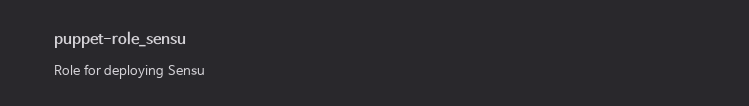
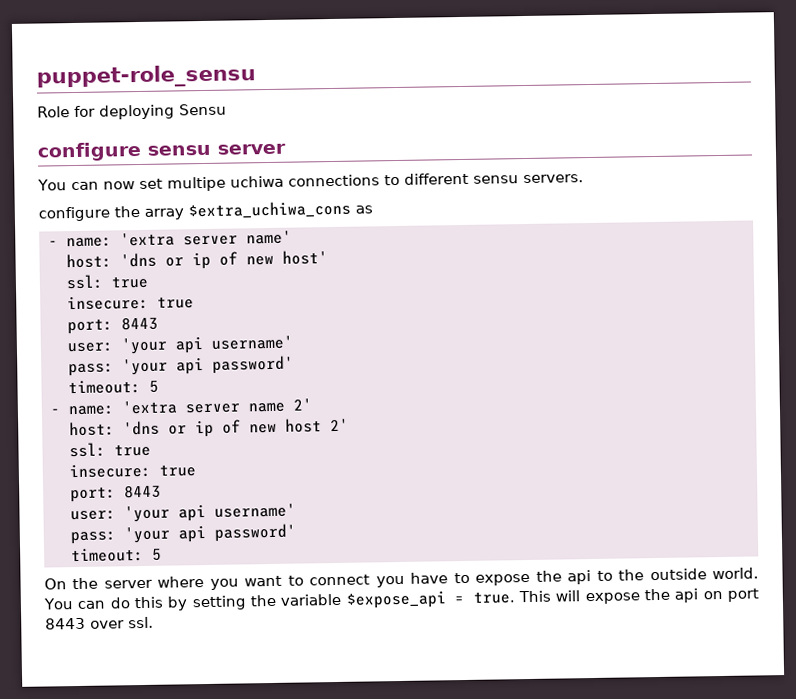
+ configure sensu server
+ You can now set multipe uchiwa connections to different sensu servers.
+ configure the array $extra_uchiwa_cons as
+ - name: 'extra server name'
+ host: 'dns or ip of new host'
+ ssl: true
+ insecure: true
+ port: 8443
+ user: 'your api username'
+ pass: 'your api password'
+ timeout: 5
+ - name: 'extra server name 2'
+ host: 'dns or ip of new host 2'
+ ssl: true
+ insecure: true
+ port: 8443
+ user: 'your api username'
+ pass: 'your api password'
+ timeout: 5
+ On the server where you want to connect you have to expose the api to the outside world. You can do this by setting the variable $expose_api = true. This will expose the api on port 8443 over ssl.

